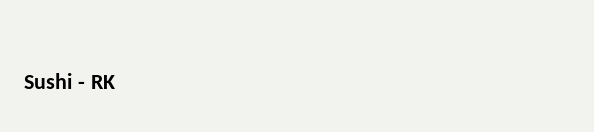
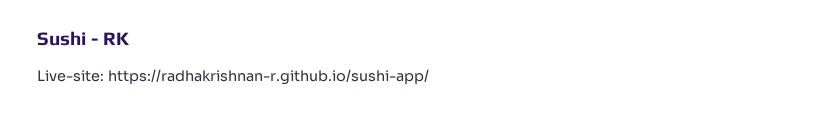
+ Live-site: https://radhakrishnan-r.github.io/sushi-app/

